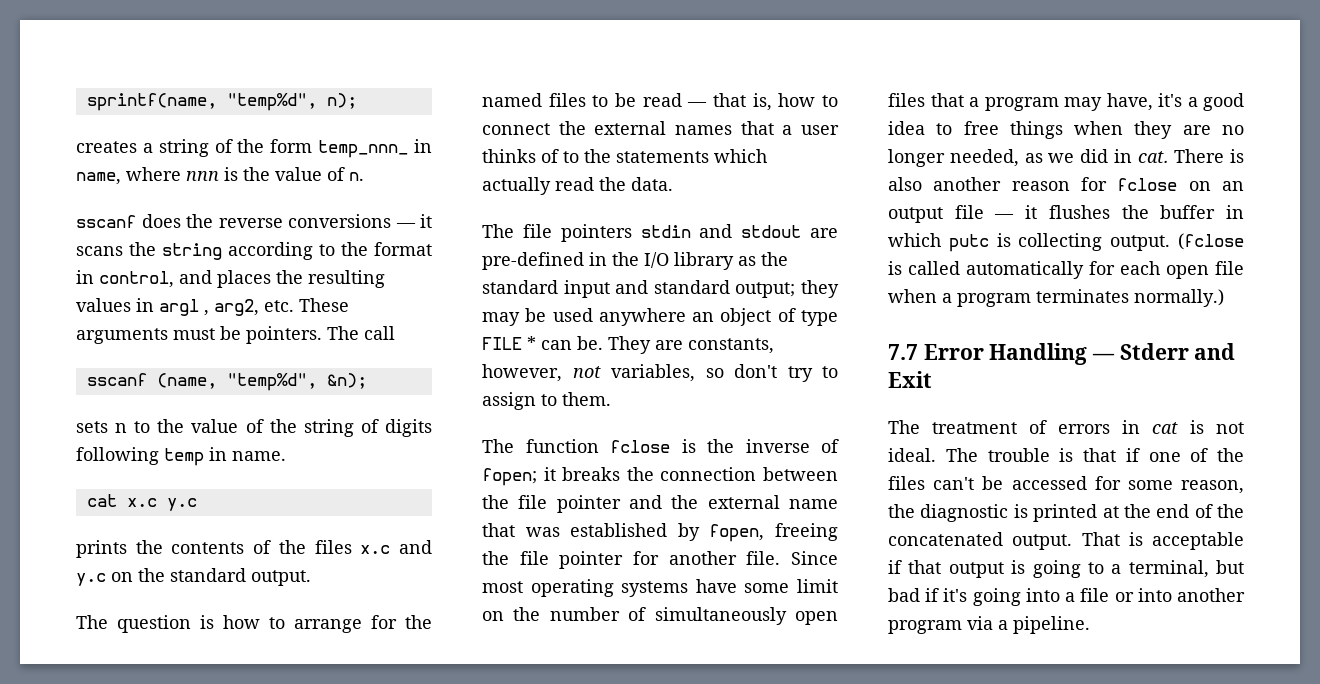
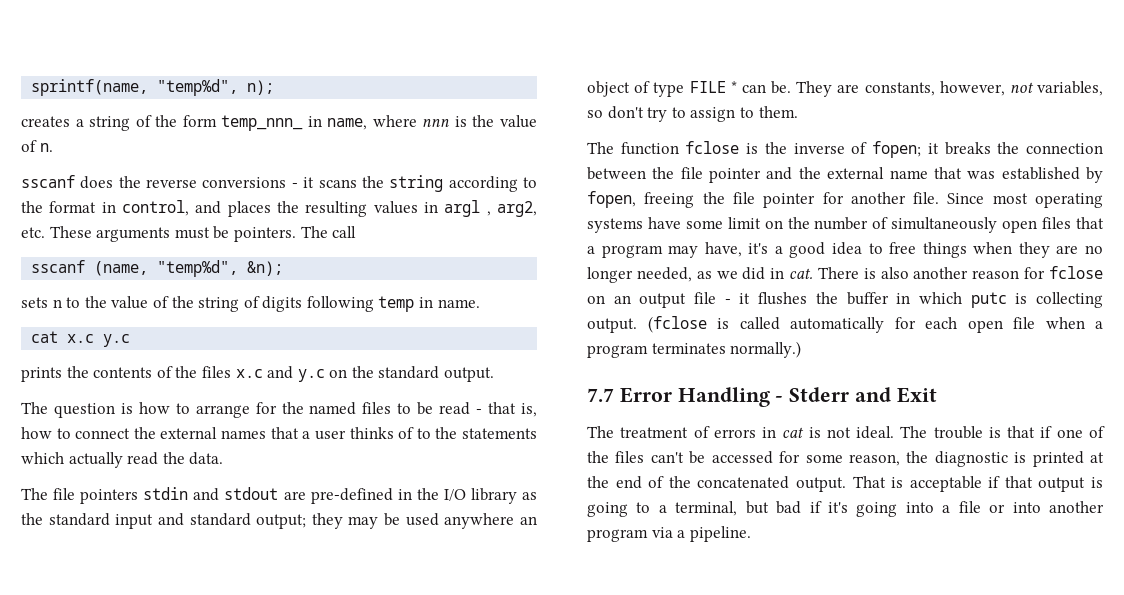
- sscanf does the reverse conversions — it scans the string according to the format in control, and places the resulting values in argl , arg2, etc. These arguments must be pointers.
+ sscanf does the reverse conversions - it scans the string according to the format in control, and places the resulting values in argl , arg2, etc. These arguments must be pointers.
- The question is how to arrange for the named files to be read — that is, how to connect the external names that a user thinks of to the statements which actually read the data.
+ The question is how to arrange for the named files to be read - that is, how to connect the external names that a user thinks of to the statements which actually read the data.
- There is also another reason for fclose on an output file — it flushes the buffer in which putc is collecting output.
+ There is also another reason for fclose on an output file - it flushes the buffer in which putc is collecting output.
- 7.7 Error Handling — Stderr and Exit
+ 7.7 Error Handling - Stderr and Exit

